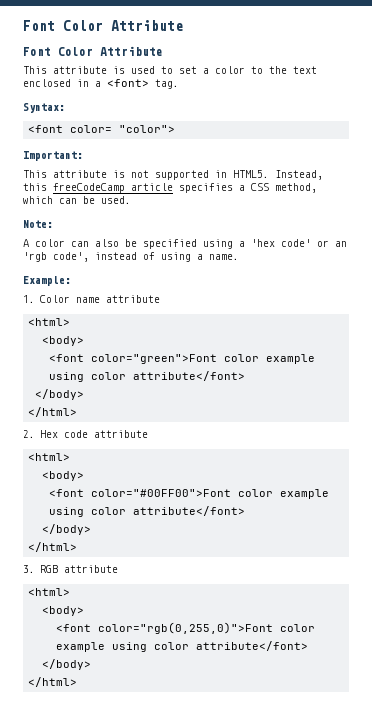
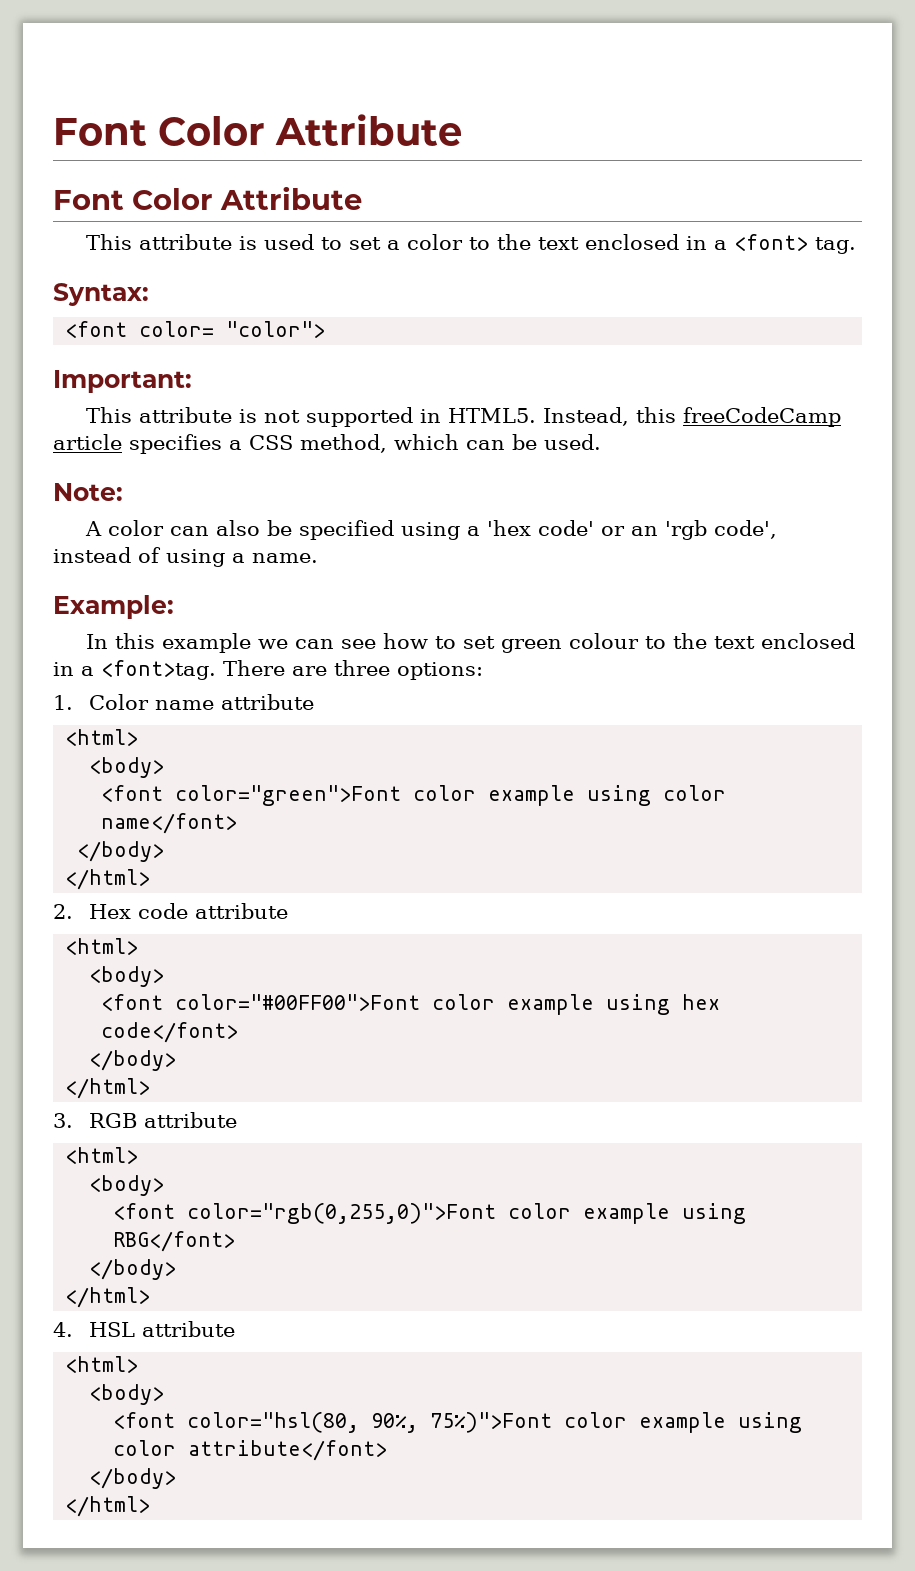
+ In this example we can see how to set green colour to the text enclosed in a <font>tag. There are three options:
- <font color="green">Font color example using color attribute</font>
+ <font color="green">Font color example using color name</font>
- <font color="#00FF00">Font color example using color attribute</font>
+ <font color="#00FF00">Font color example using hex code</font>
- <font color="rgb(0,255,0)">Font color example using color attribute</font>
+ <font color="rgb(0,255,0)">Font color example using RBG</font>
+ </body>
+ </html>
+ 4. HSL attribute
+ <html>
+ <body>
+ <font color="hsl(80, 90%, 75%)">Font color example using color attribute</font>

